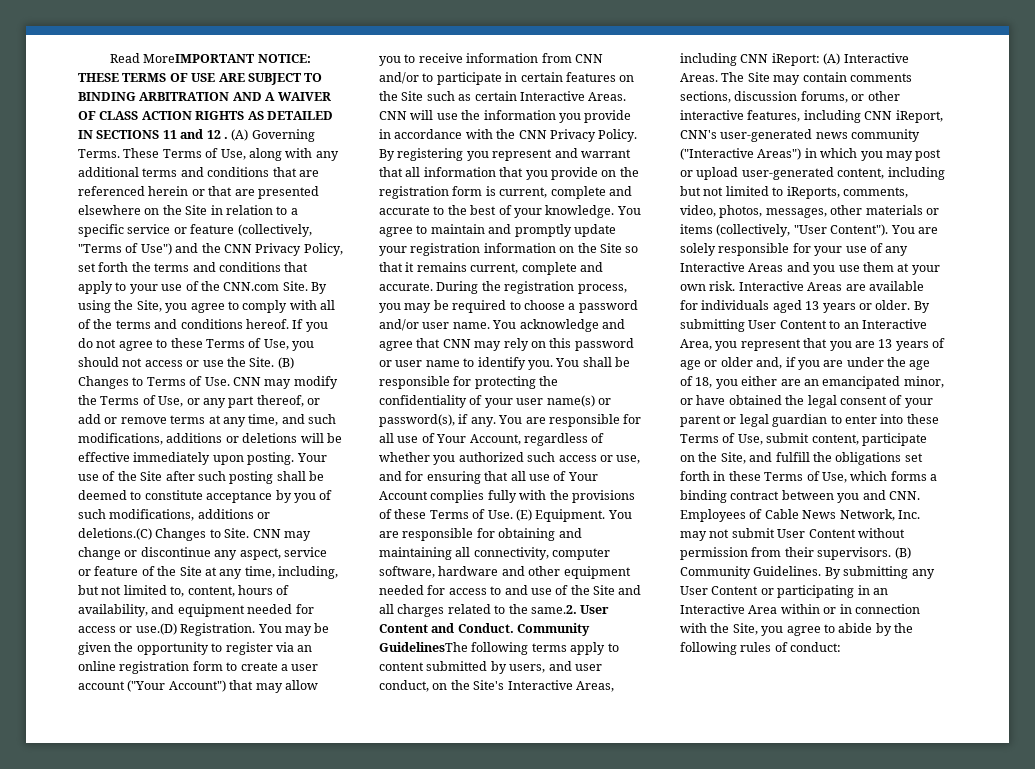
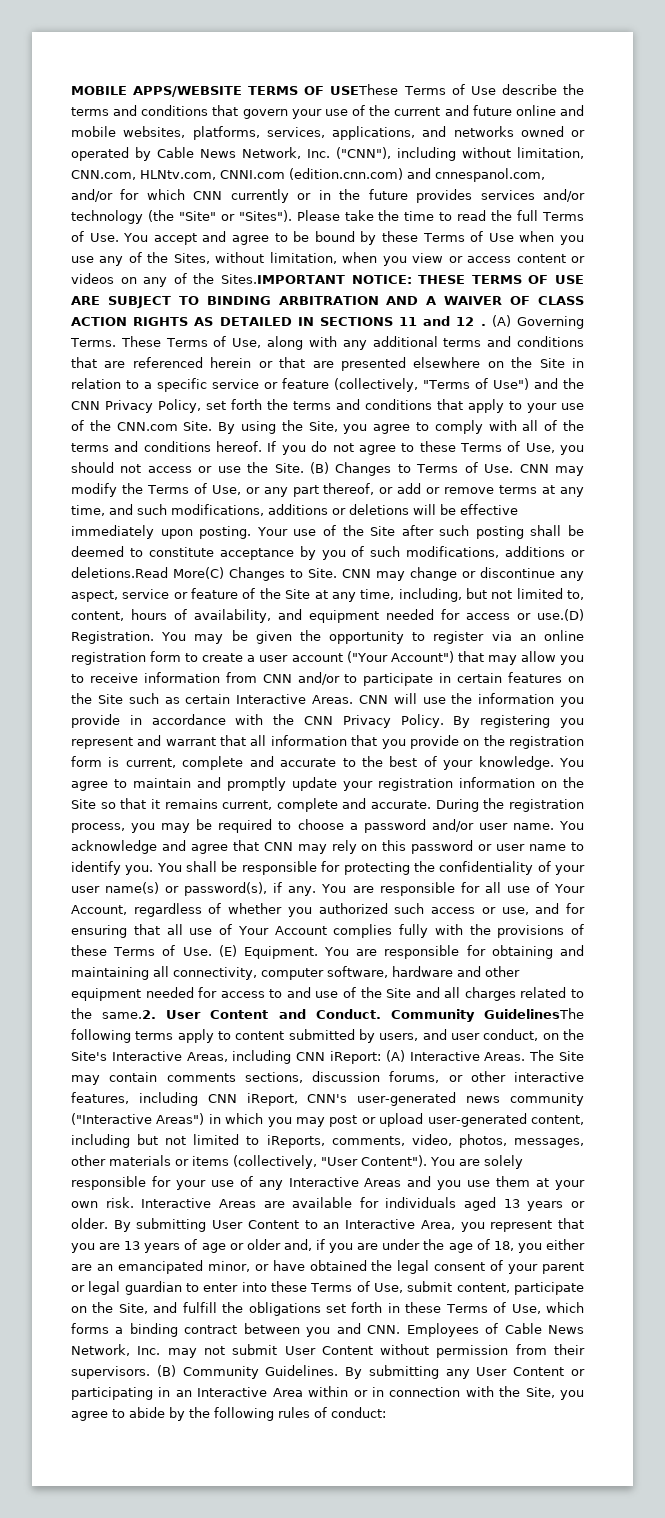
- Read MoreIMPORTANT NOTICE: THESE TERMS OF USE ARE SUBJECT TO BINDING ARBITRATION AND A WAIVER OF CLASS ACTION RIGHTS AS DETAILED IN SECTIONS 11 and 12 .
+ MOBILE APPS/WEBSITE TERMS OF USEThese Terms of Use describe the terms and conditions that govern your use of the current and future online and mobile websites, platforms, services, applications, and networks owned or operated by Cable News Network, Inc. ("CNN"), including without limitation, CNN.com, HLNtv.com, CNNI.com (edition.cnn.com) and cnnespanol.com, and/or for which CNN currently or in the future provides services and/or technology (the "Site" or "Sites"). Please take the time to read the full Terms of Use. You accept and agree to be bound by these Terms of Use when you use any of the Sites, without limitation, when you view or access content or videos on any of the Sites.IMPORTANT NOTICE: THESE TERMS OF USE ARE SUBJECT TO BINDING ARBITRATION AND A WAIVER OF CLASS ACTION RIGHTS AS DETAILED IN SECTIONS 11 and 12 .
- Your use of the Site after such posting shall be deemed to constitute acceptance by you of such modifications, additions or deletions.(C) Changes to Site.
+ Your use of the Site after such posting shall be deemed to constitute acceptance by you of such modifications, additions or deletions.Read More(C) Changes to Site.

